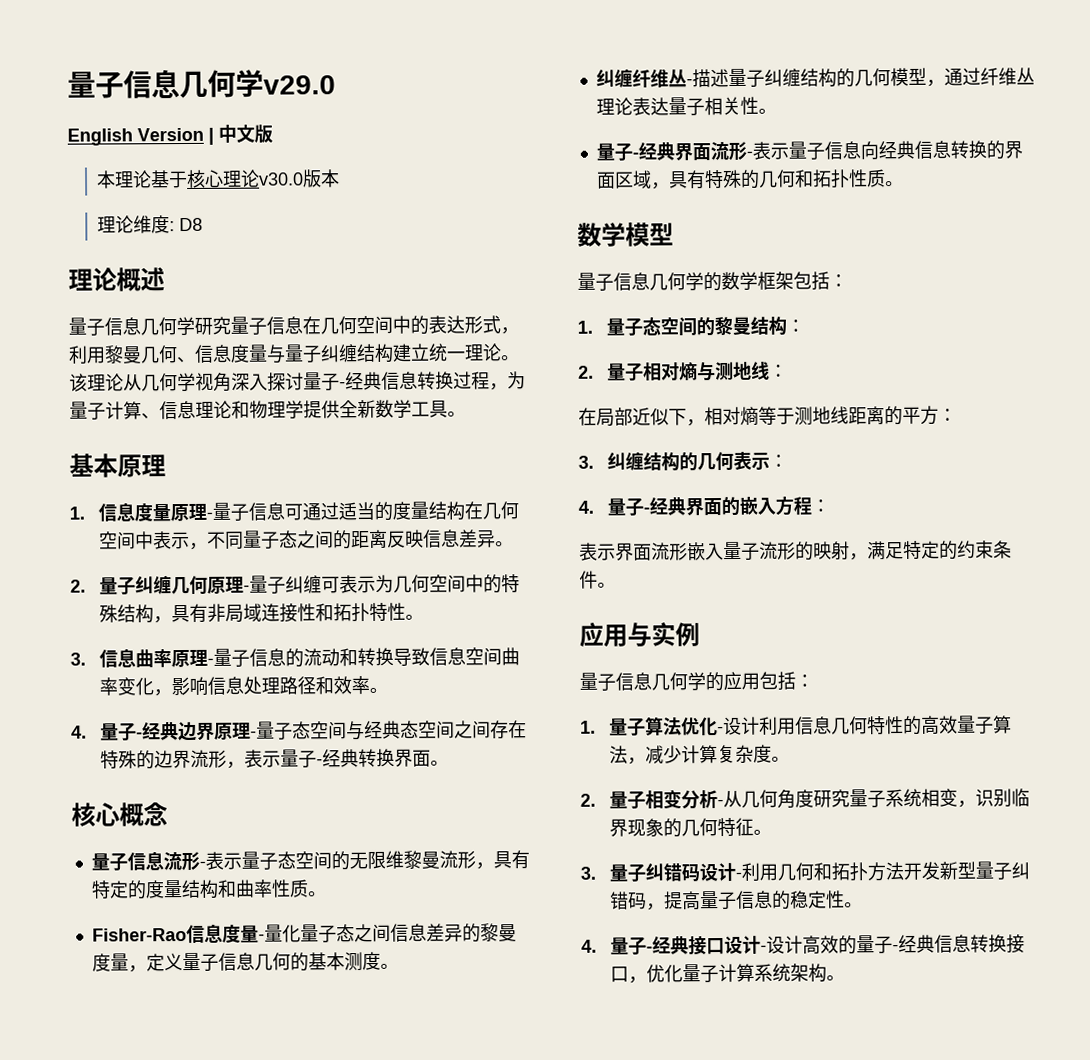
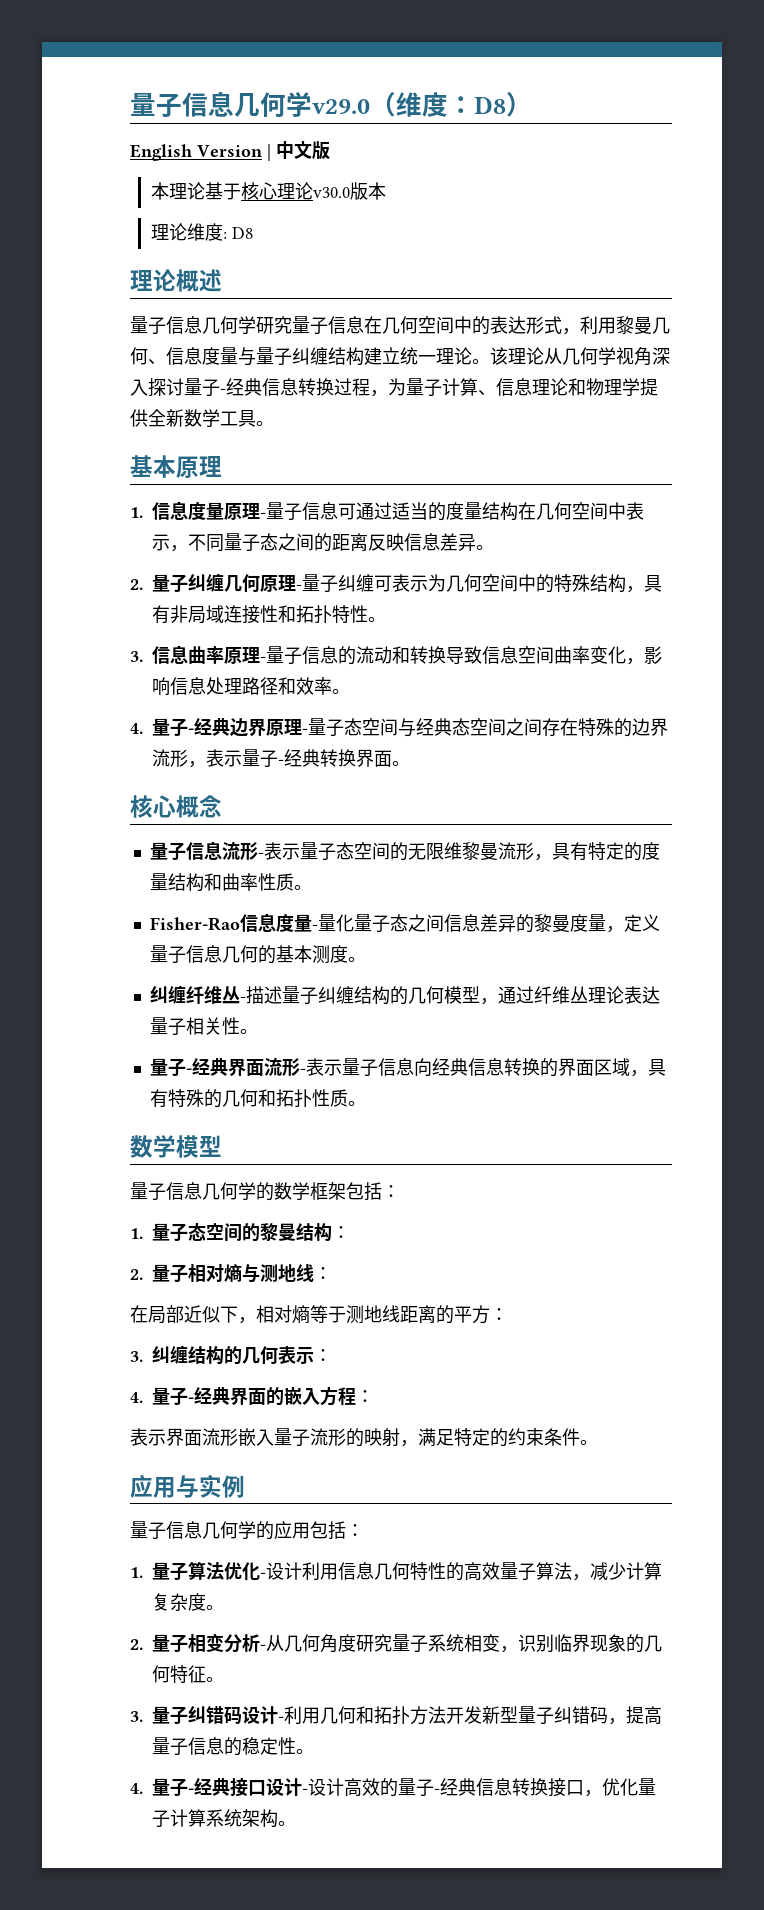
- 量子信息几何学v29.0
+ 量子信息几何学v29.0（维度：D8）

